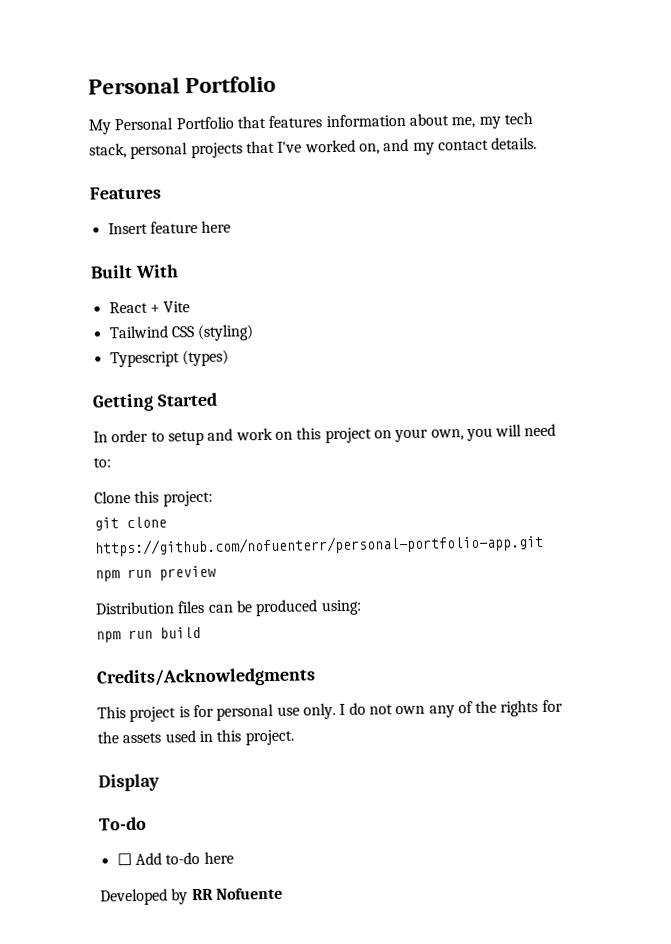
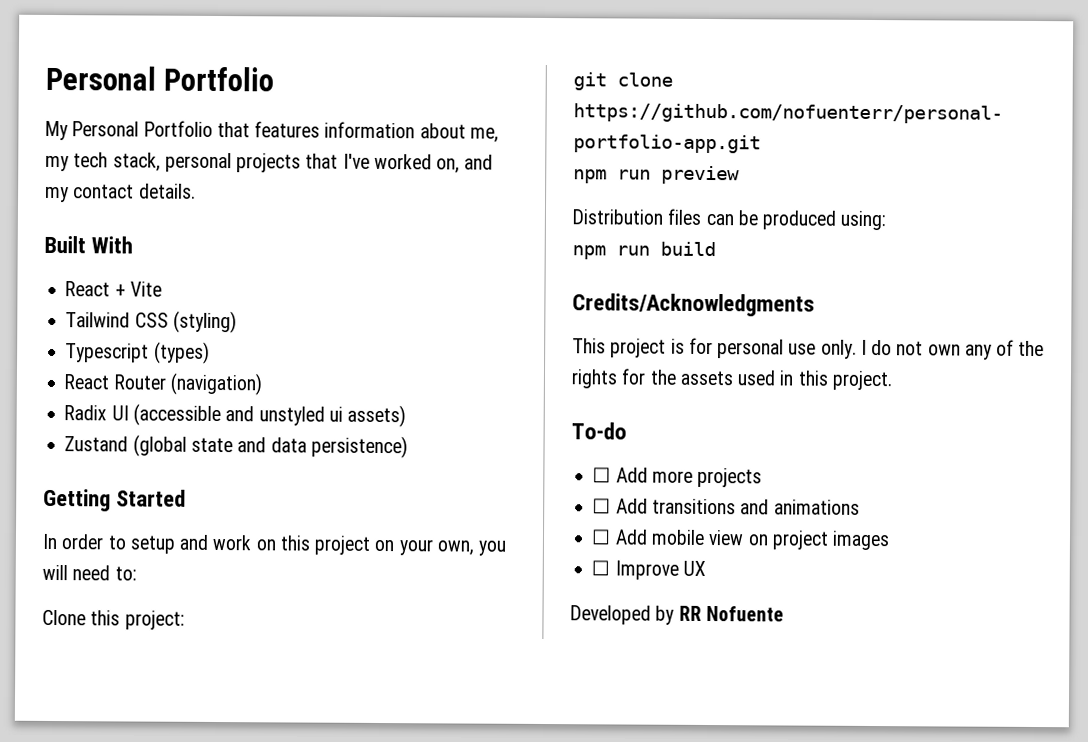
- Features
- Insert feature here
+ React Router (navigation)
+ Radix UI (accessible and unstyled ui assets)
+ Zustand (global state and data persistence)
- Display
- ☐ Add to-do here
+ ☐ Add more projects
+ ☐ Add transitions and animations
+ ☐ Add mobile view on project images
+ ☐ Improve UX

